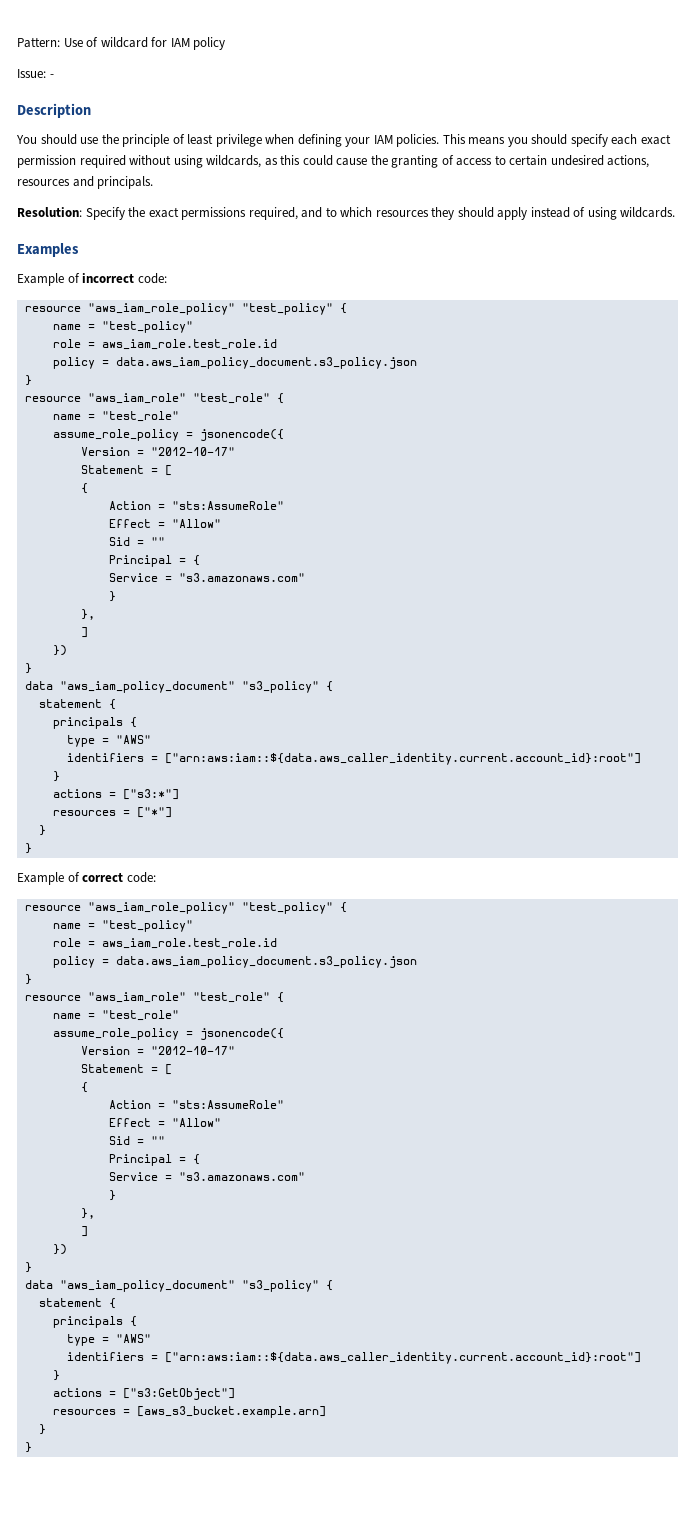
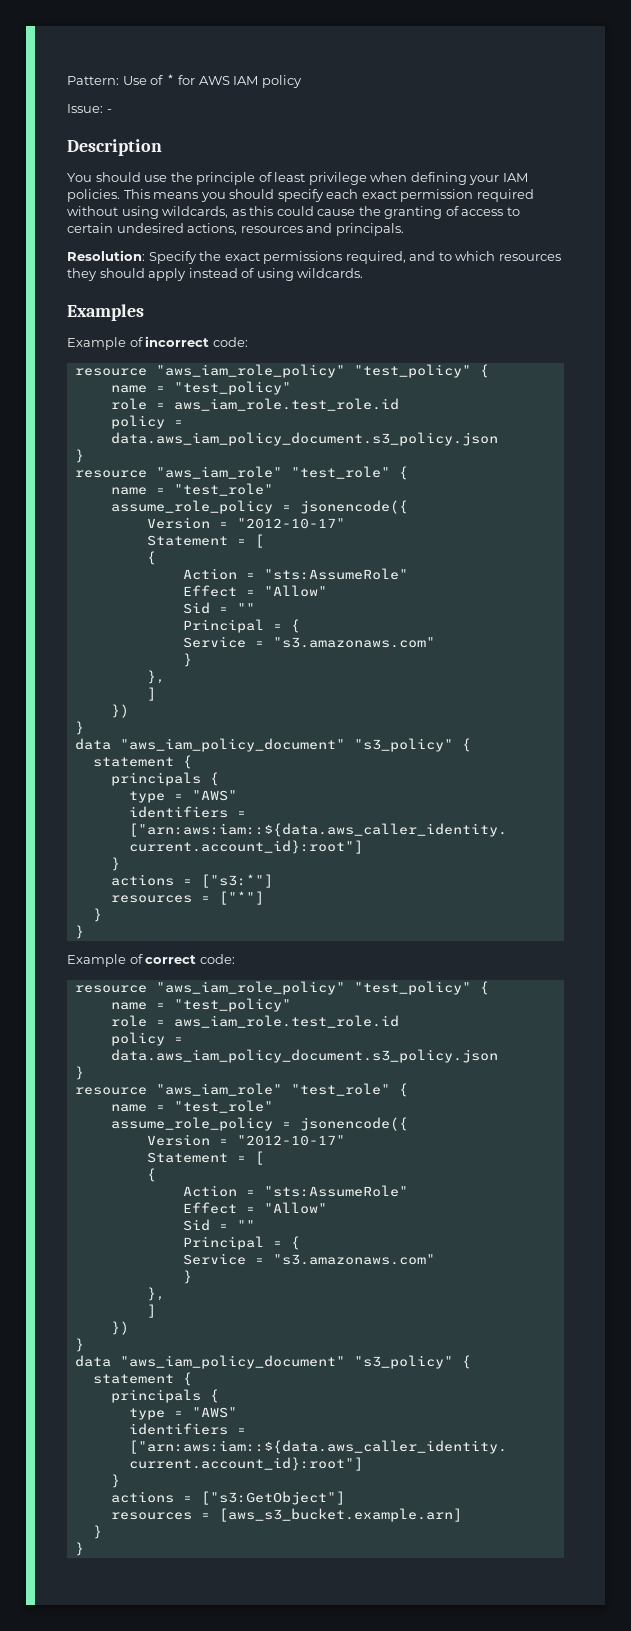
- Pattern: Use of wildcard for IAM policy
+ Pattern: Use of * for AWS IAM policy

